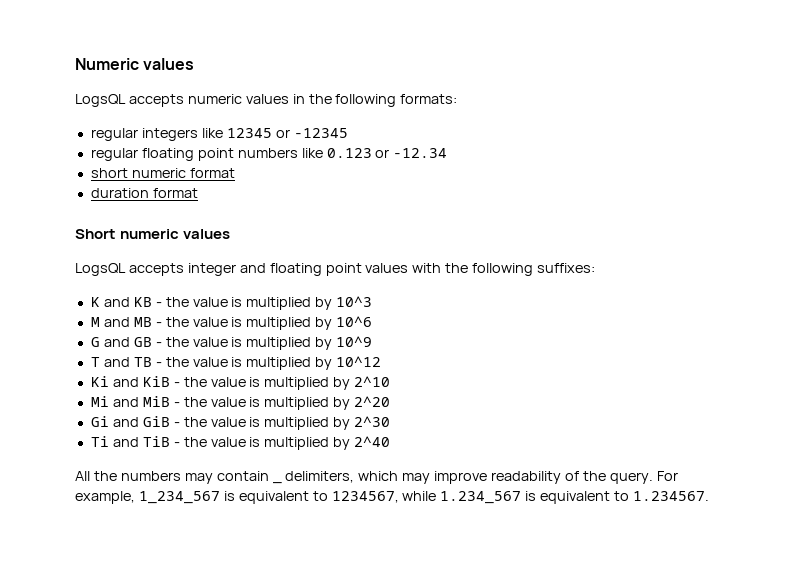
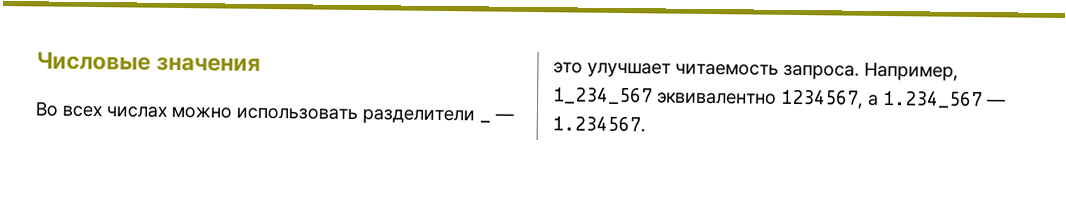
- Numeric values
- LogsQL accepts numeric values in the following formats:
- regular integers like 12345 or -12345
- regular floating point numbers like 0.123 or -12.34
- short numeric format
- duration format
- Short numeric values
- LogsQL accepts integer and floating point values with the following suffixes:
- K and KB - the value is multiplied by 10^3
- M and MB - the value is multiplied by 10^6
- G and GB - the value is multiplied by 10^9
- T and TB - the value is multiplied by 10^12
- Ki and KiB - the value is multiplied by 2^10
- Mi and MiB - the value is multiplied by 2^20
- Gi and GiB - the value is multiplied by 2^30
- Ti and TiB - the value is multiplied by 2^40
- All the numbers may contain _ delimiters, which may improve readability of the query. For example, 1_234_567 is equivalent to 1234567, while 1.234_567 is equivalent to 1.234567.
+ Числовые значения
+ Во всех числах можно использовать разделители _ — это улучшает читаемость запроса. Например, 1_234_567 эквивалентно 1234567, а 1.234_567 — 1.234567.

